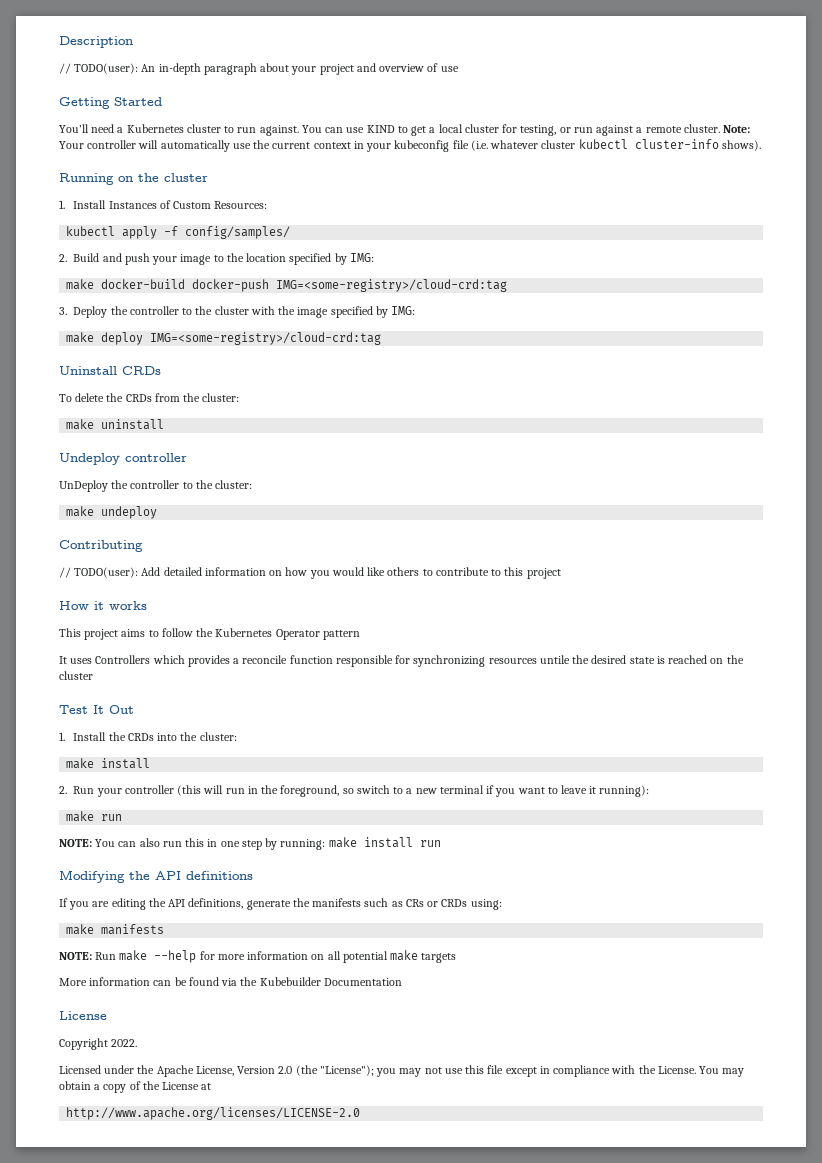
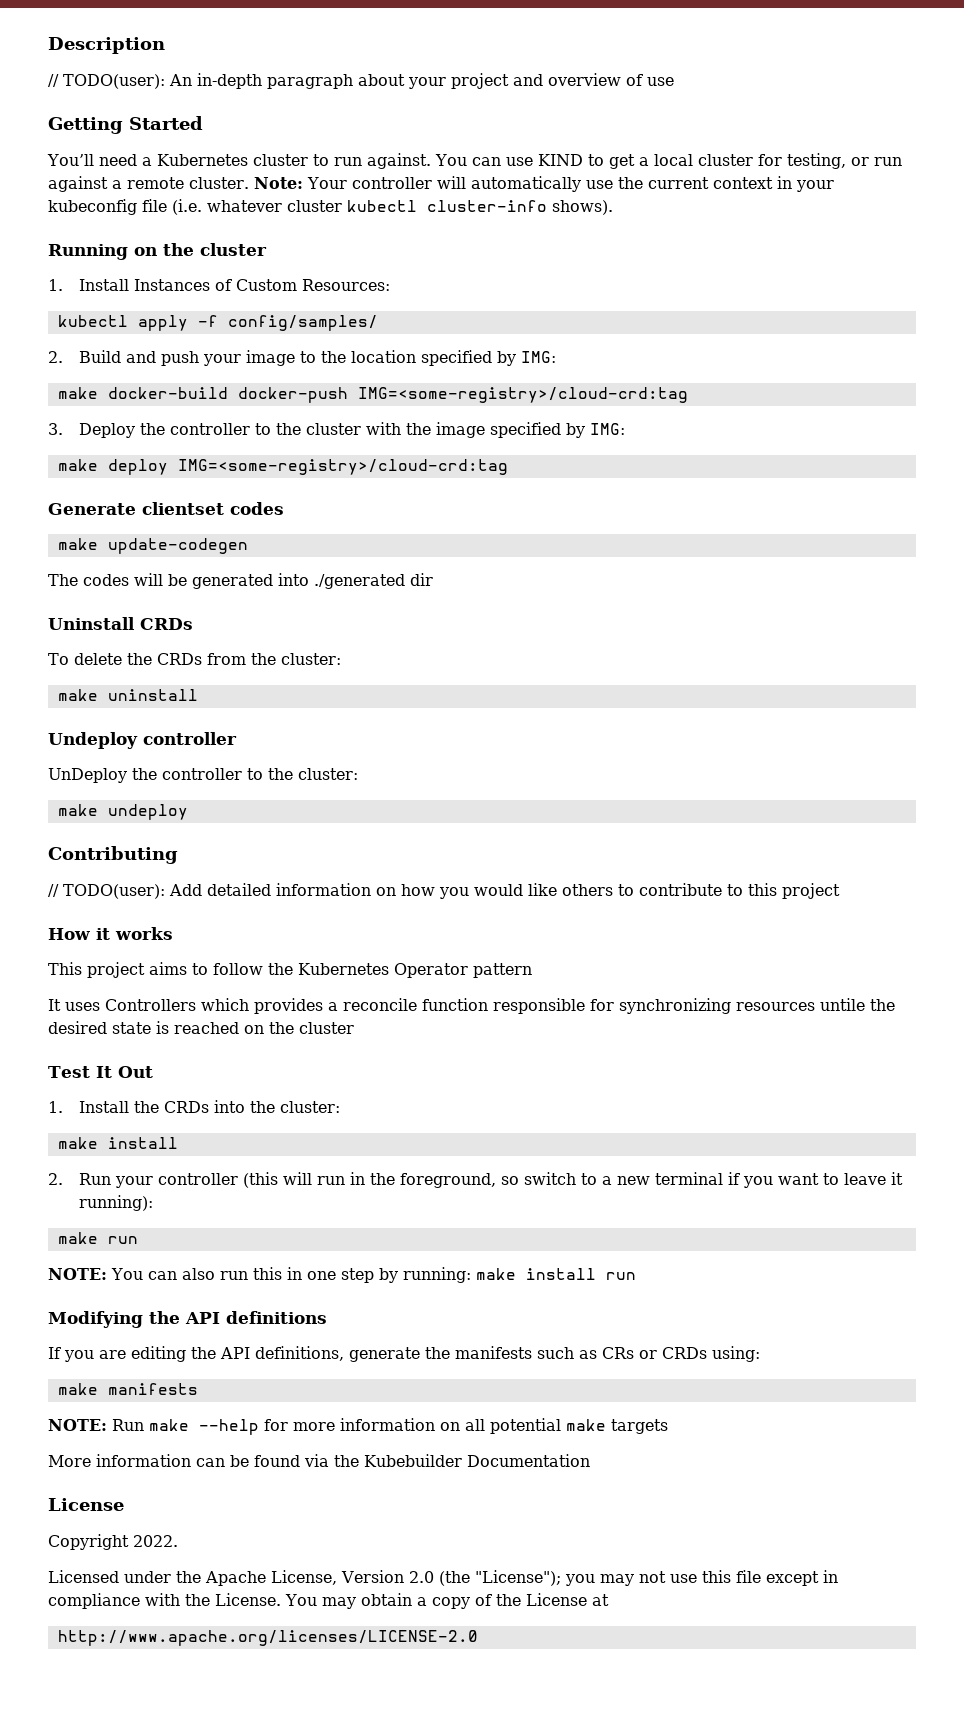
+ Generate clientset codes
+ make update-codegen
+ The codes will be generated into ./generated dir

